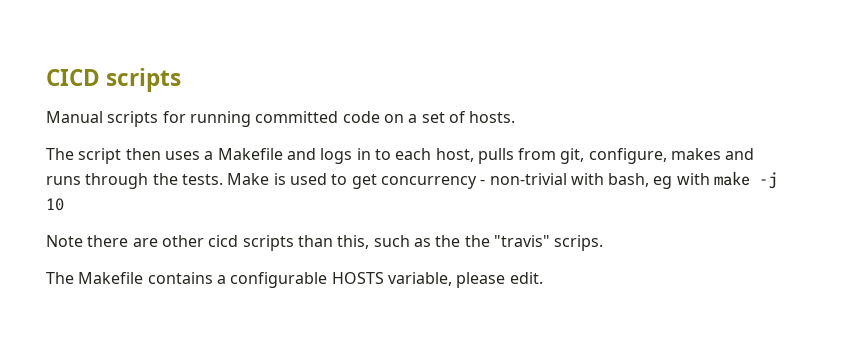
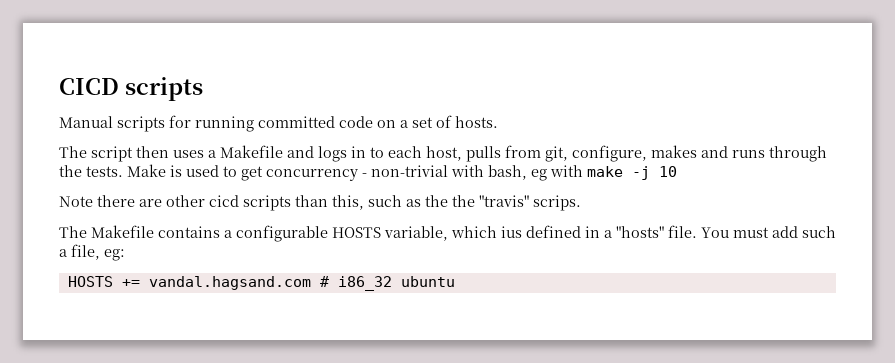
- The Makefile contains a configurable HOSTS variable, please edit.
+ The Makefile contains a configurable HOSTS variable, which ius defined in a "hosts" file. You must add such a file, eg:
+ HOSTS += vandal.hagsand.com # i86_32 ubuntu

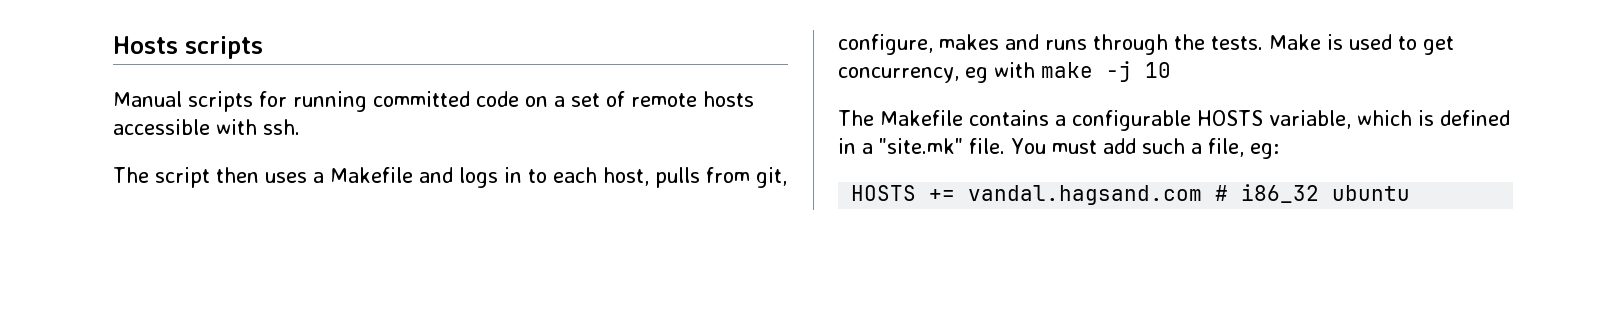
- CICD scripts
+ Hosts scripts
- Manual scripts for running committed code on a set of hosts.
+ Manual scripts for running committed code on a set of remote hosts accessible with ssh.
- Make is used to get concurrency - non-trivial with bash, eg with make -j 10
+ Make is used to get concurrency, eg with make -j 10
- Note there are other cicd scripts than this, such as the the "travis" scrips.
- The Makefile contains a configurable HOSTS variable, which ius defined in a "hosts" file.
+ The Makefile contains a configurable HOSTS variable, which is defined in a "site.mk" file.

